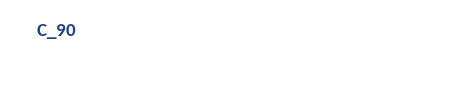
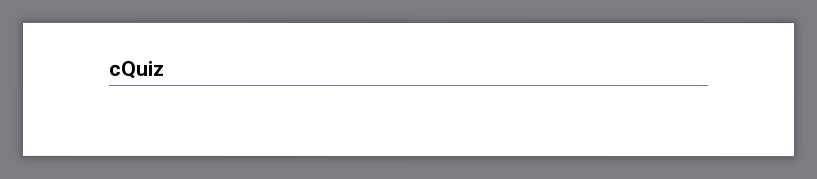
- C_90
+ cQuiz

